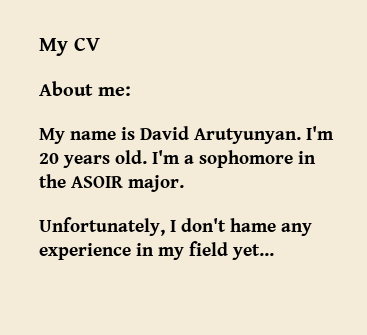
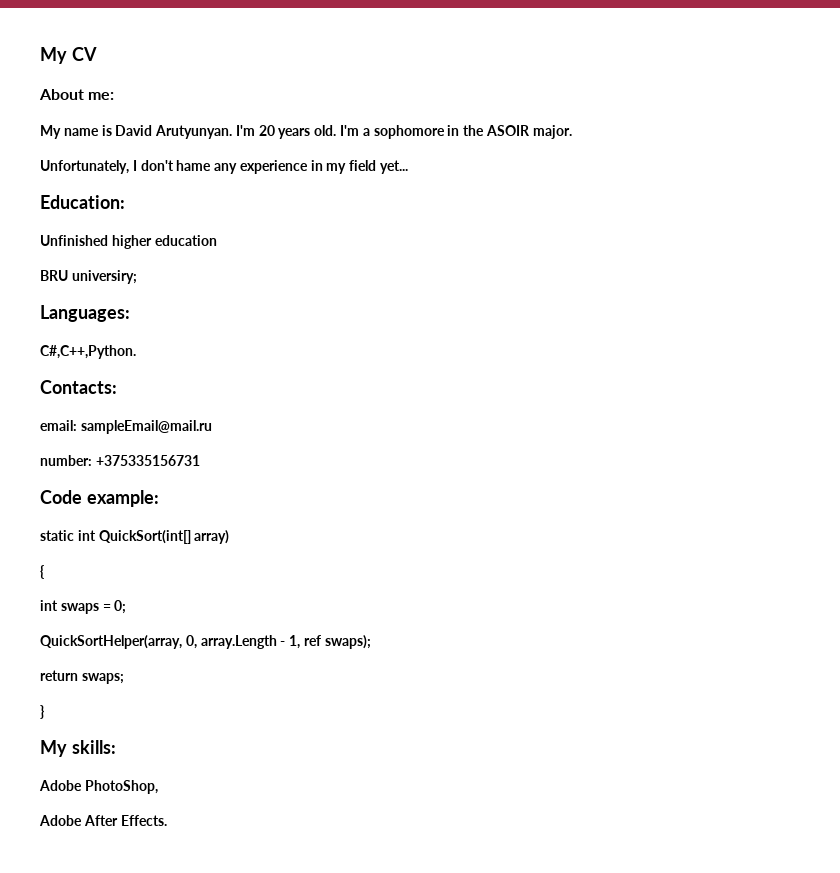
+ Education:
+ Unfinished higher education
+ BRU universiry;
+ Languages:
+ C#,C++,Python.
+ Contacts:
+ email: sampleEmail@mail.ru
+ number: +375335156731
+ Code example:
+ static int QuickSort(int[] array)
+ {
+ int swaps = 0;
+ QuickSortHelper(array, 0, array.Length - 1, ref swaps);
+ return swaps;
+ }
+ My skills:
+ Adobe PhotoShop,
+ Adobe After Effects.

